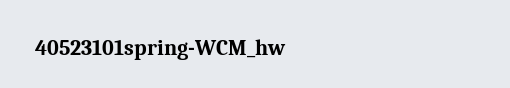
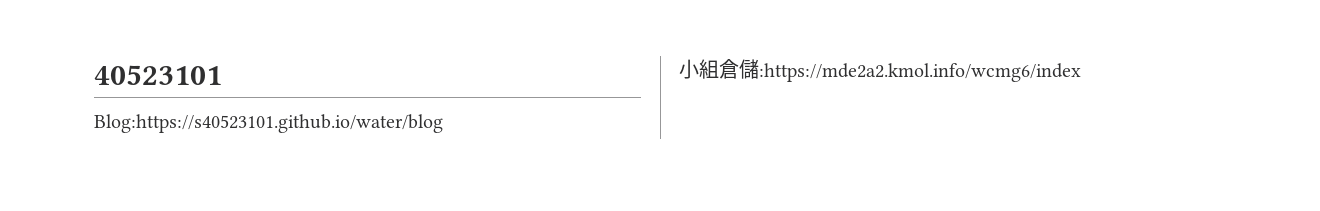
- 40523101spring-WCM_hw
+ 40523101
+ Blog:https://s40523101.github.io/water/blog
+ 小組倉儲:https://mde2a2.kmol.info/wcmg6/index

